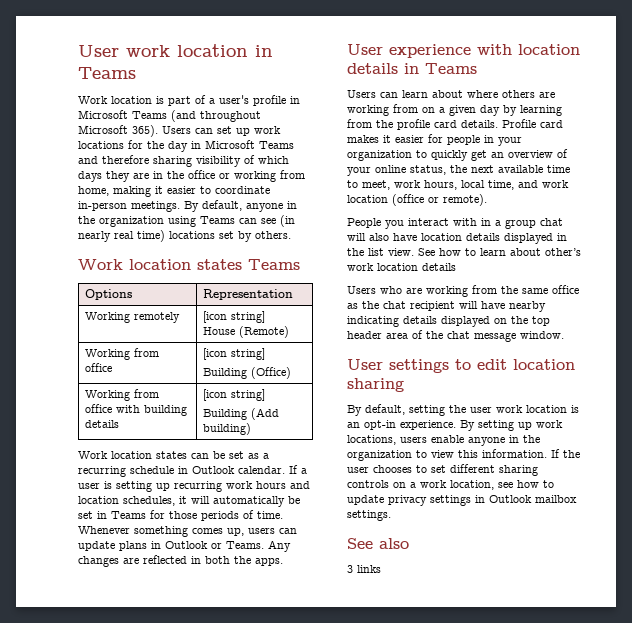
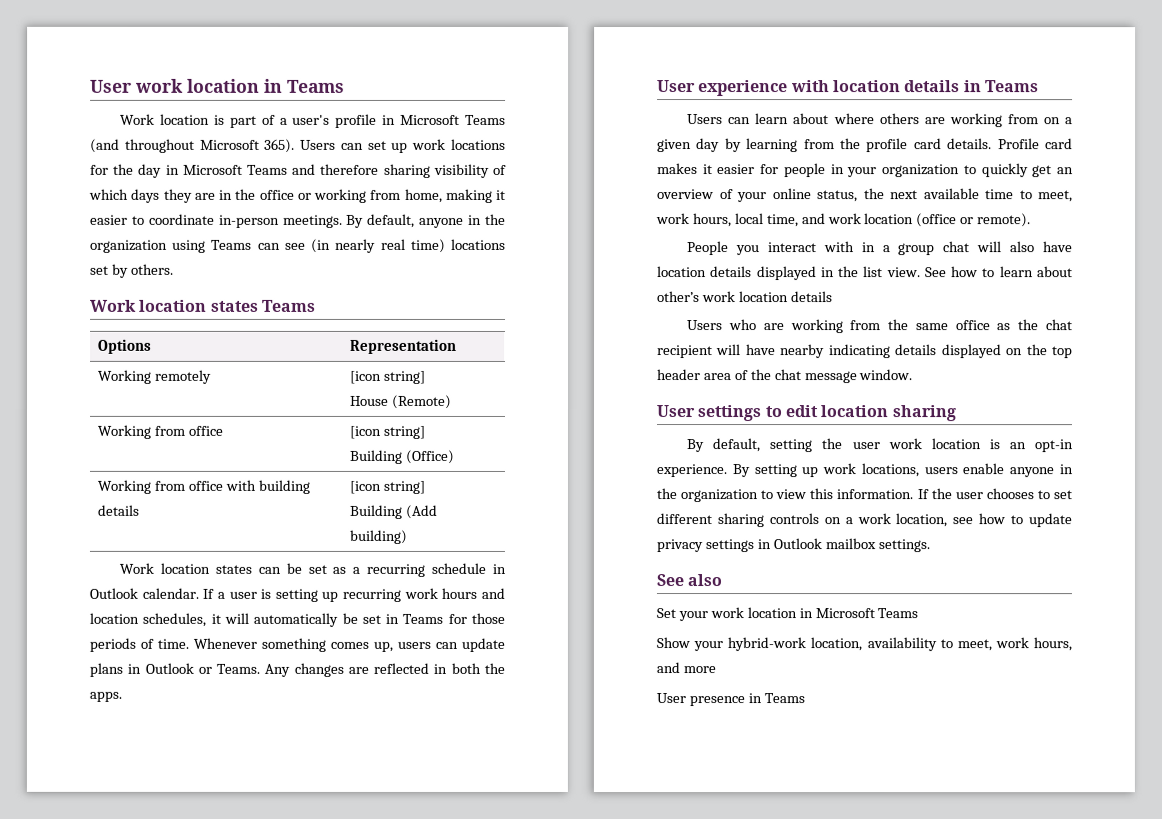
- 3 links
+ Set your work location in Microsoft Teams
+ Show your hybrid-work location, availability to meet, work hours, and more
+ User presence in Teams

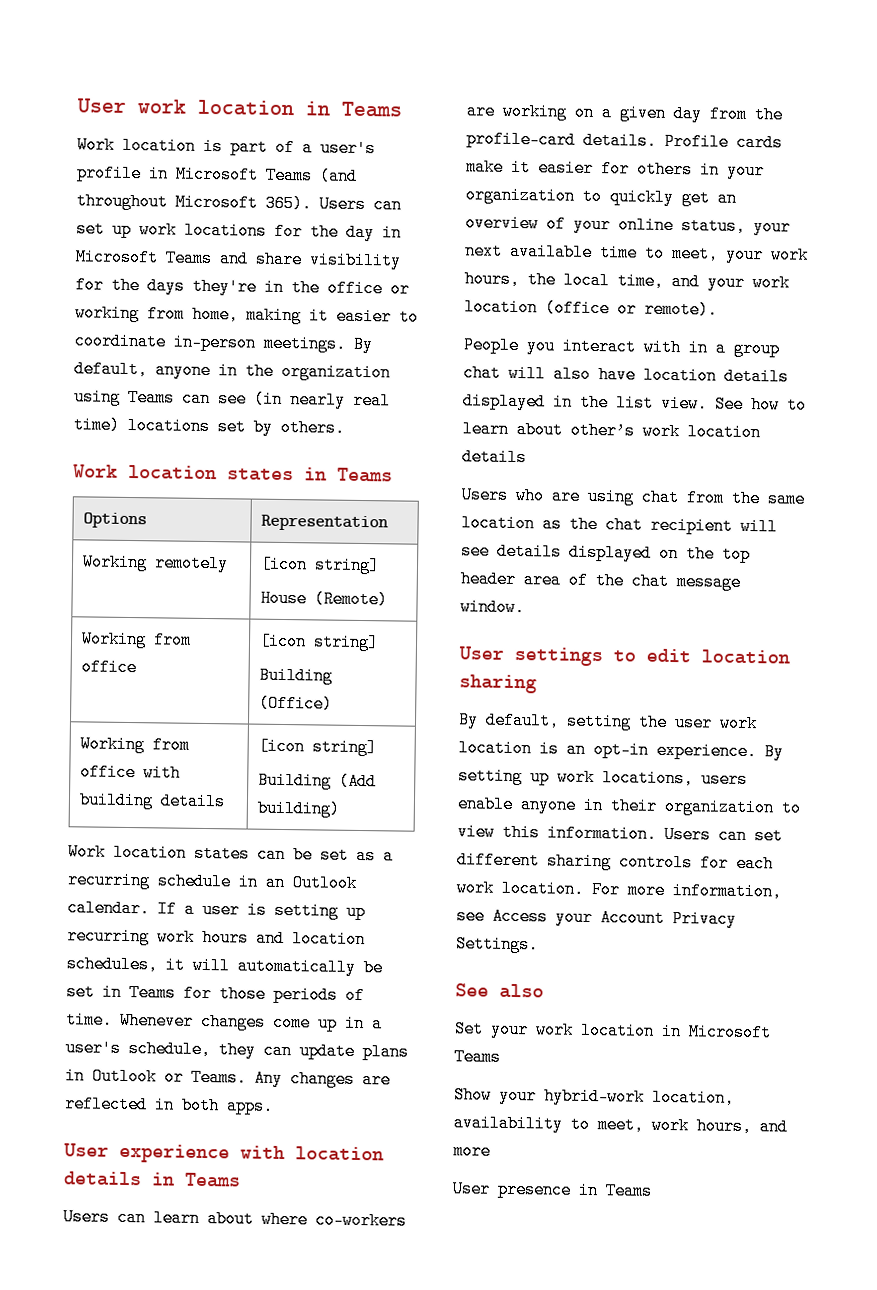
- Users can set up work locations for the day in Microsoft Teams and therefore sharing visibility of which days they are in the office or working from home, making it easier to coordinate in-person meetings.
+ Users can set up work locations for the day in Microsoft Teams and share visibility for the days they're in the office or working from home, making it easier to coordinate in-person meetings.
- Work location states Teams
+ Work location states in Teams
- Work location states can be set as a recurring schedule in Outlook calendar.
+ Work location states can be set as a recurring schedule in an Outlook calendar.
- Whenever something comes up, users can update plans in Outlook or Teams.
+ Whenever changes come up in a user's schedule, they can update plans in Outlook or Teams.
- Any changes are reflected in both the apps.
+ Any changes are reflected in both apps.
- Users can learn about where others are working from on a given day by learning from the profile card details. Profile card makes it easier for people in your organization to quickly get an overview of your online status, the next available time to meet, work hours, local time, and work location (office or remote).
+ Users can learn about where co-workers are working on a given day from the profile-card details. Profile cards make it easier for others in your organization to quickly get an overview of your online status, your next available time to meet, your work hours, the local time, and your work location (office or remote).
- Users who are working from the same office as the chat recipient will have nearby indicating details displayed on the top header area of the chat message window.
+ Users who are using chat from the same location as the chat recipient will see details displayed on the top header area of the chat message window.
- By setting up work locations, users enable anyone in the organization to view this information.
+ By setting up work locations, users enable anyone in their organization to view this information.
- If the user chooses to set different sharing controls on a work location, see how to update privacy settings in Outlook mailbox settings.
+ Users can set different sharing controls for each work location. For more information, see Access your Account Privacy Settings.

